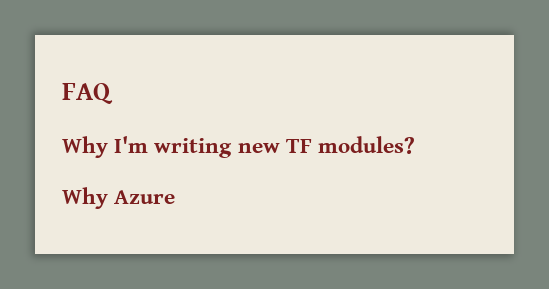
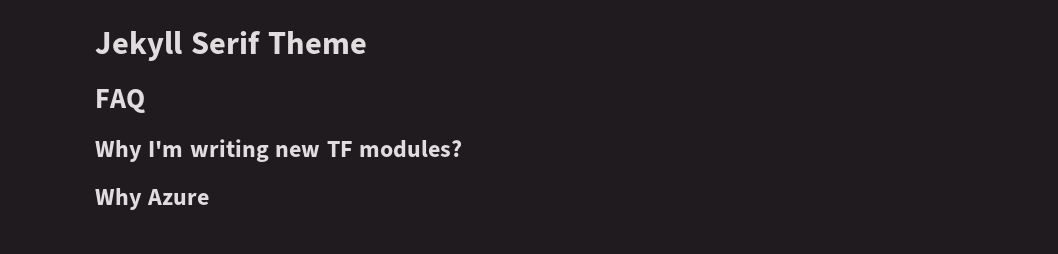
+ Jekyll Serif Theme

